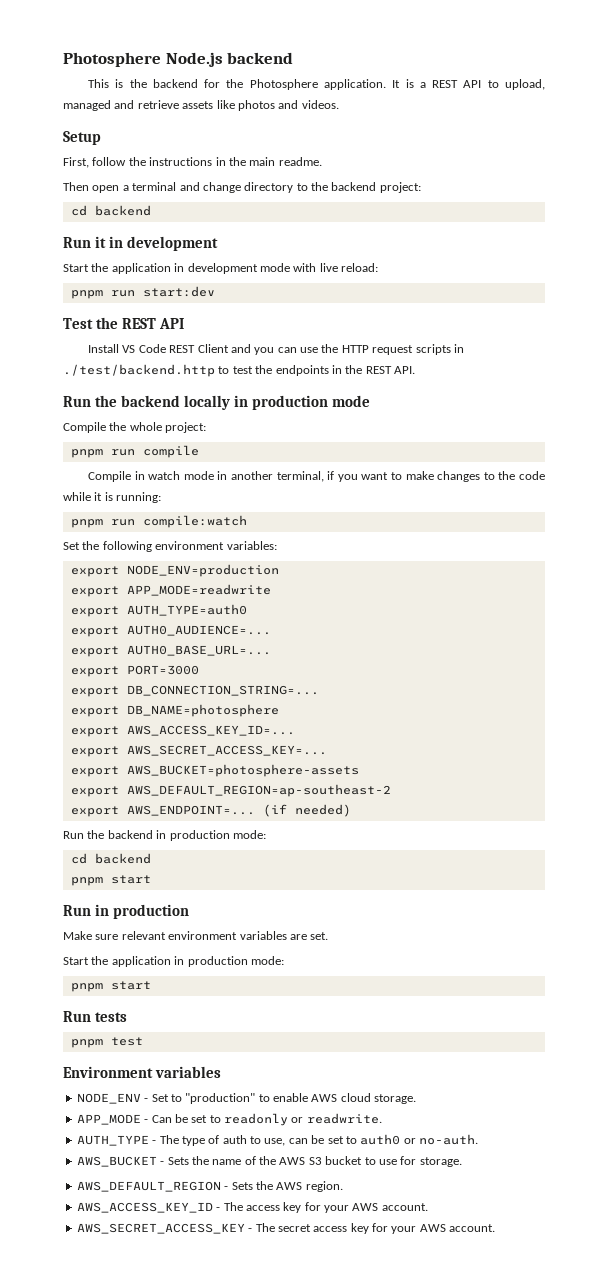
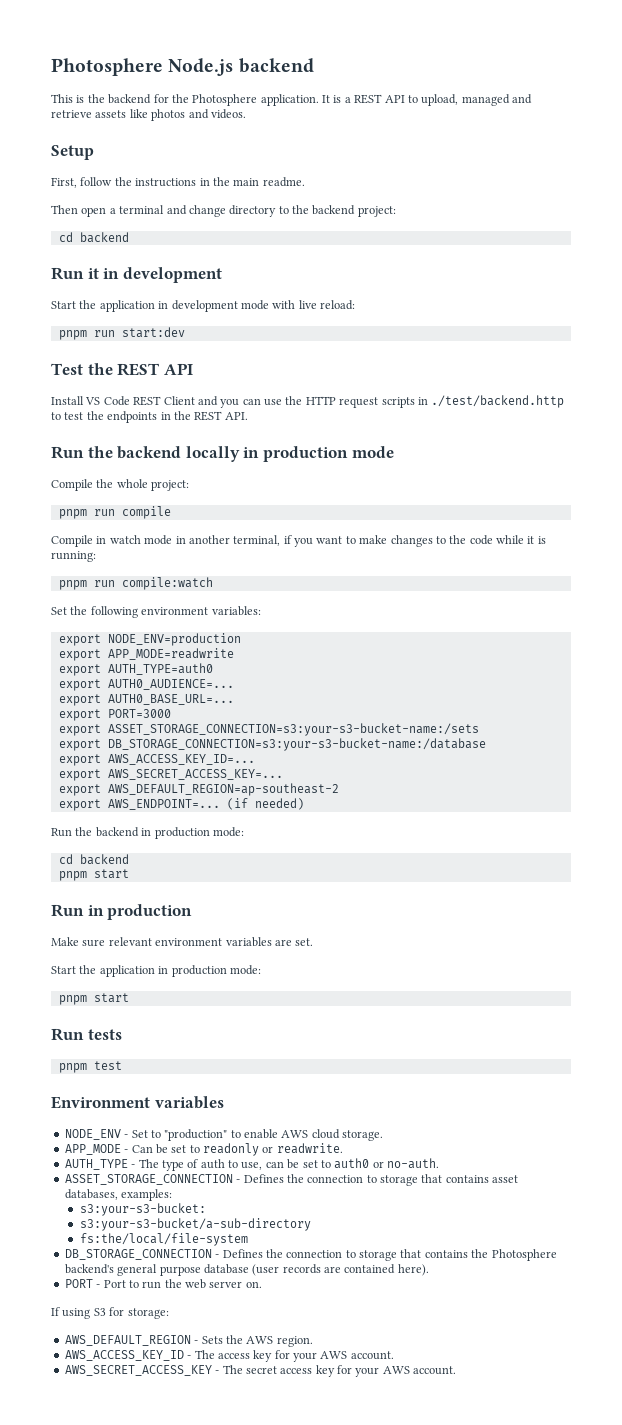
- export DB_CONNECTION_STRING=...
- export DB_NAME=photosphere
+ export ASSET_STORAGE_CONNECTION=s3:your-s3-bucket-name:/sets
+ export DB_STORAGE_CONNECTION=s3:your-s3-bucket-name:/database
- export AWS_BUCKET=photosphere-assets
- AWS_BUCKET - Sets the name of the AWS S3 bucket to use for storage.
+ ASSET_STORAGE_CONNECTION - Defines the connection to storage that contains asset databases, examples:
+ s3:your-s3-bucket:
+ s3:your-s3-bucket/a-sub-directory
+ fs:the/local/file-system
+ DB_STORAGE_CONNECTION - Defines the connection to storage that contains the Photosphere backend's general purpose database (user records are contained here).
+ PORT - Port to run the web server on.
+ If using S3 for storage:

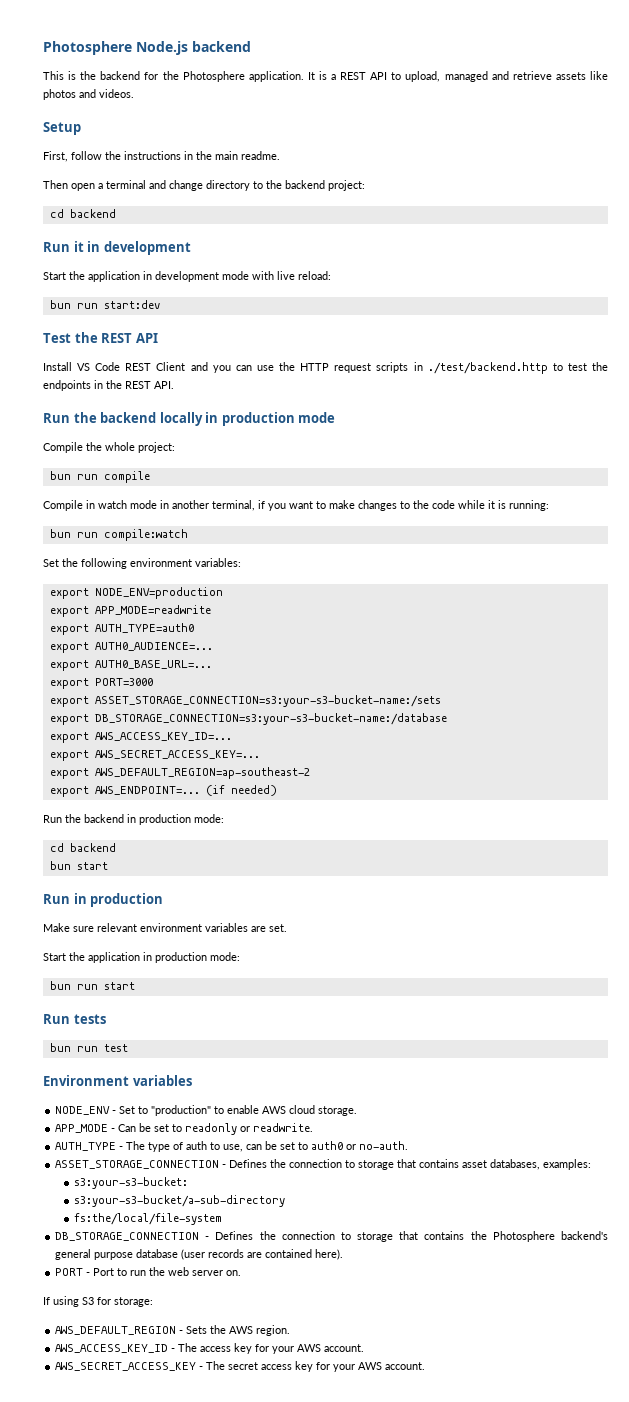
- pnpm run start:dev
+ bun run start:dev
- pnpm run compile
+ bun run compile
- pnpm run compile:watch
+ bun run compile:watch
  Run the backend in production mode:
  cd backend
- pnpm start
+ bun start
  Start the application in production mode:
- pnpm start
+ bun run start
- pnpm test
+ bun run test

